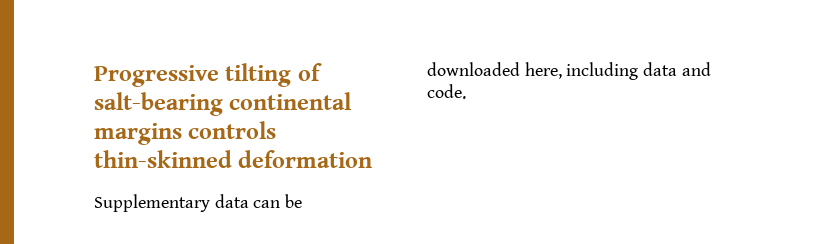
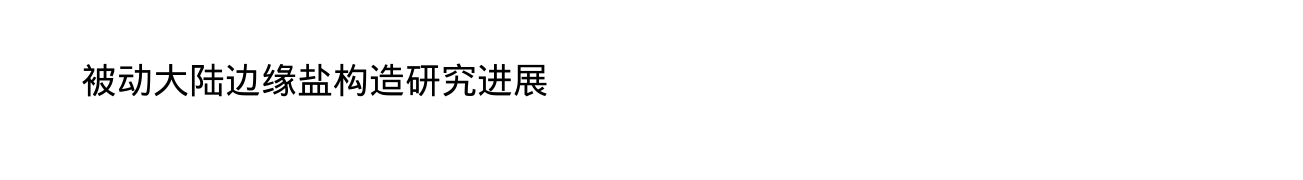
- Progressive tilting of salt-bearing continental margins controls thin-skinned deformation
- Supplementary data can be downloaded here, including data and code.
+ 被动大陆边缘盐构造研究进展

